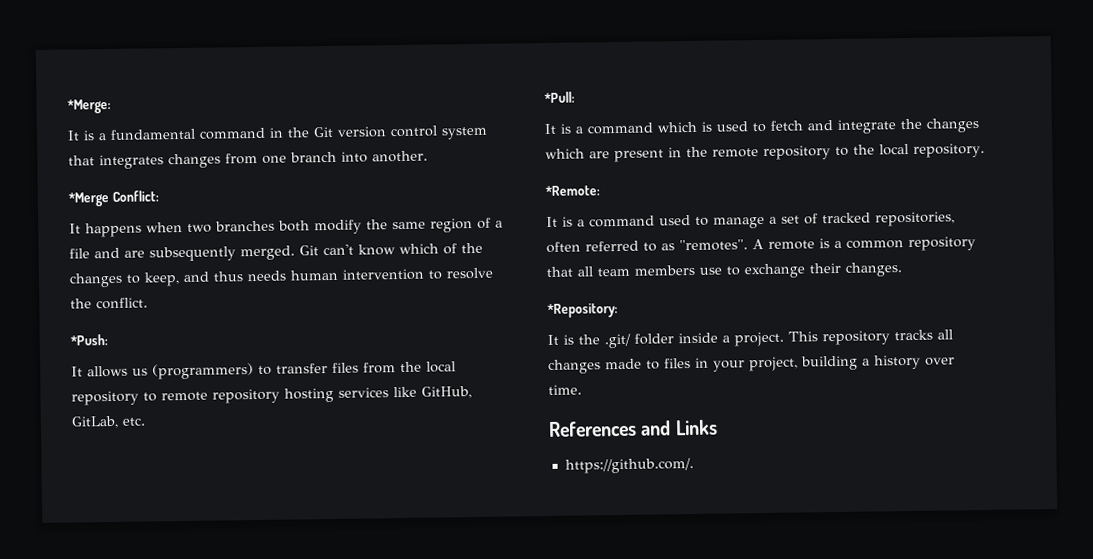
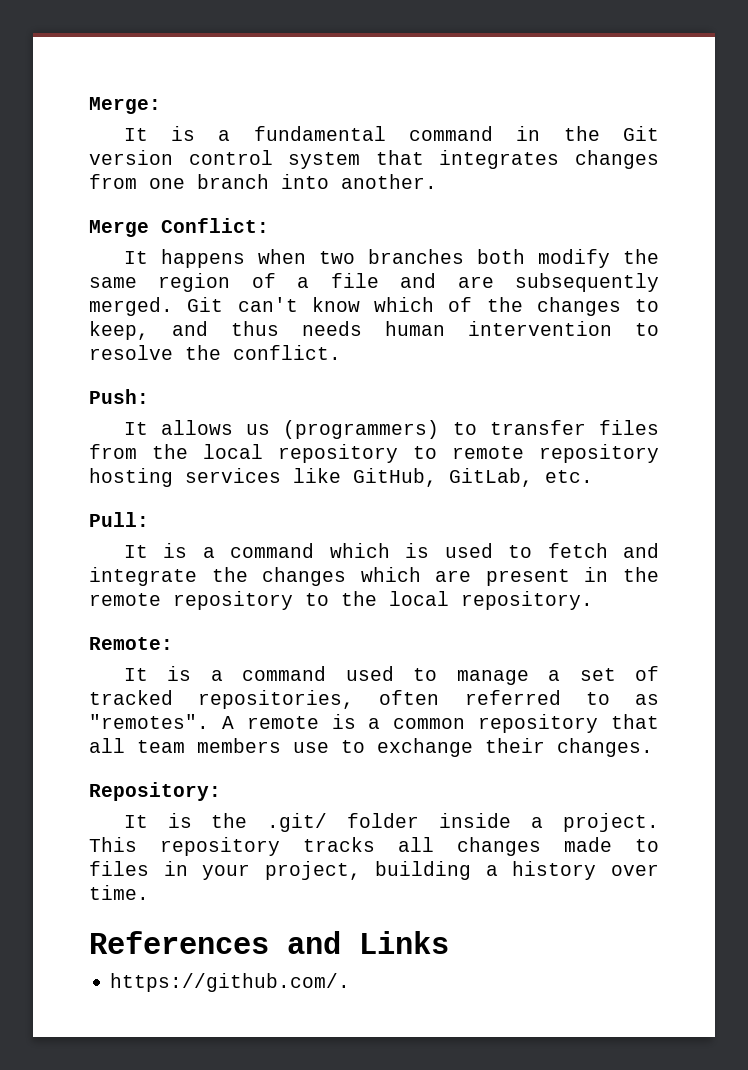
- *Merge:
+ Merge:
- *Merge Conflict:
+ Merge Conflict:
- *Push:
+ Push:
- *Pull:
+ Pull:
- *Remote:
+ Remote:
- *Repository:
+ Repository:

